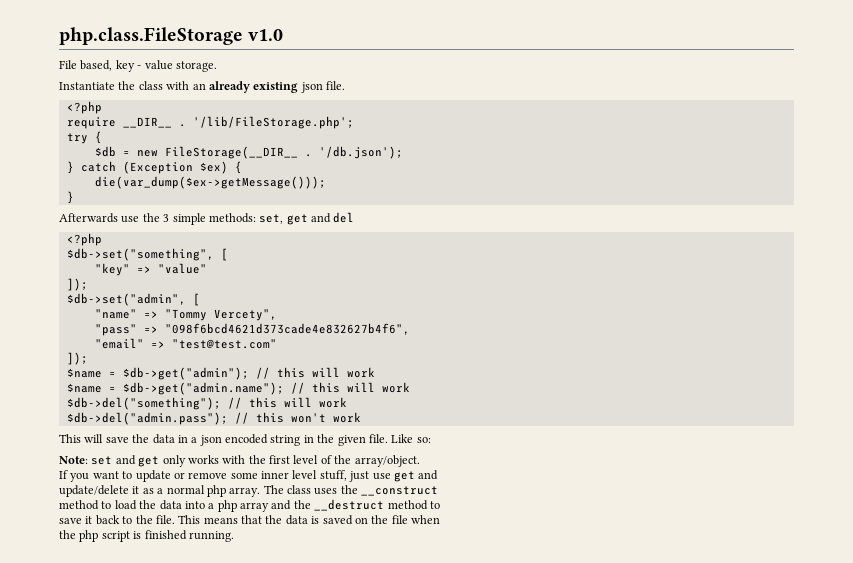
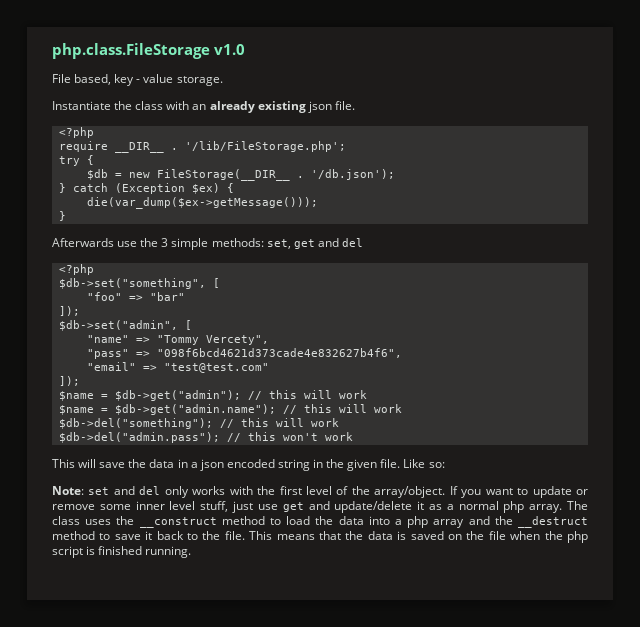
- "key" => "value"
+ "foo" => "bar"
- Note: set and get only works with the first level of the array/object.
- If you want to update or remove some inner level stuff, just use get and
- update/delete it as a normal php array.
+ Note: set and del only works with the first level of the array/object. If you want to update or remove some inner level stuff, just use get and update/delete it as a normal php array.
- The class uses the __construct
- method to load the data into a php array and the __destruct method to
- save it back to the file.
+ The class uses the __construct method to load the data into a php array and the __destruct method to save it back to the file.
- This means that the data is saved on the file when
- the php script is finished running.
+ This means that the data is saved on the file when the php script is finished running.

